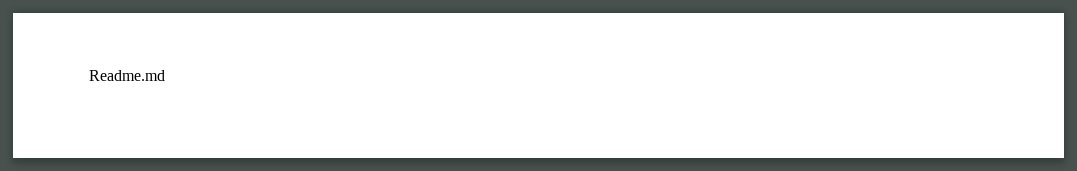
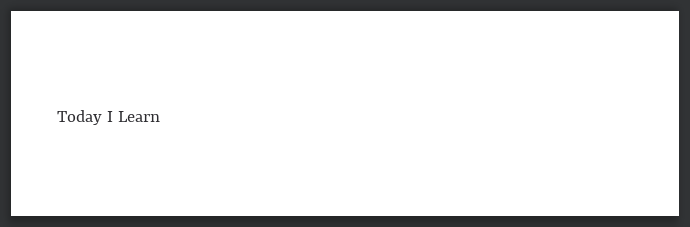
- Readme.md
+ Today I Learn

